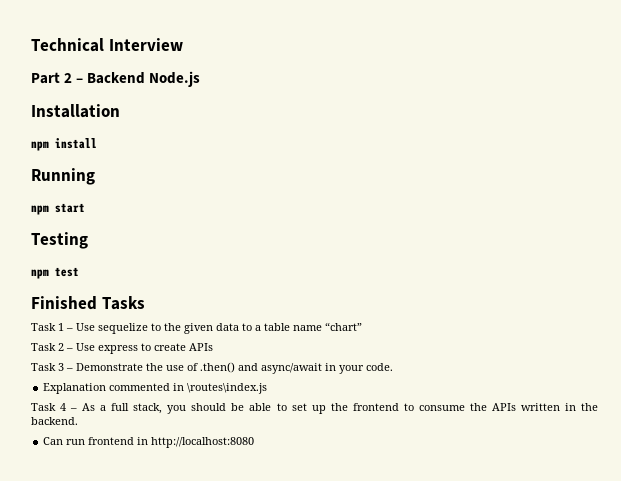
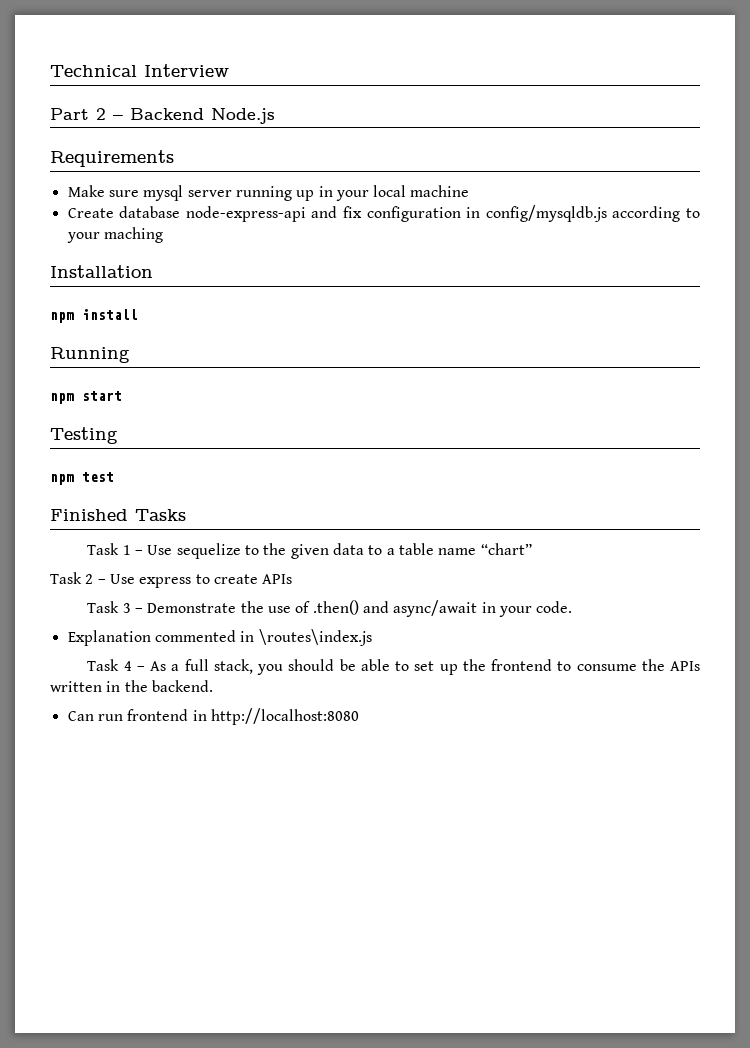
+ Requirements
+ Make sure mysql server running up in your local machine
+ Create database node-express-api and fix configuration in config/mysqldb.js according to your maching

